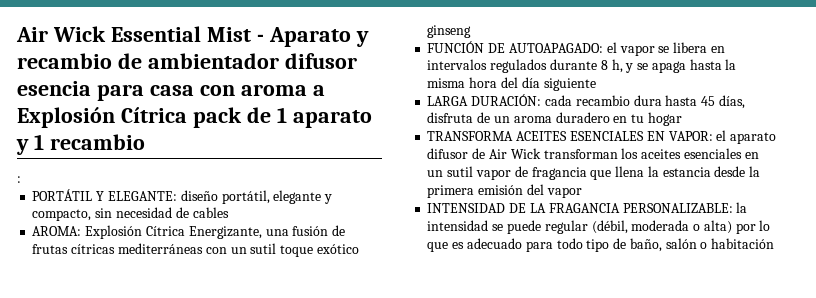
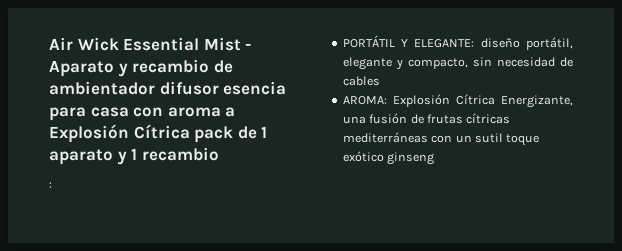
- FUNCIÓN DE AUTOAPAGADO: el vapor se libera en intervalos regulados durante 8 h, y se apaga hasta la misma hora del día siguiente
- LARGA DURACIÓN: cada recambio dura hasta 45 días, disfruta de un aroma duradero en tu hogar
- TRANSFORMA ACEITES ESENCIALES EN VAPOR: el aparato difusor de Air Wick transforman los aceites esenciales en un sutil vapor de fragancia que llena la estancia desde la primera emisión del vapor
- INTENSIDAD DE LA FRAGANCIA PERSONALIZABLE: la intensidad se puede regular (débil, moderada o alta) por lo que es adecuado para todo tipo de baño, salón o habitación

